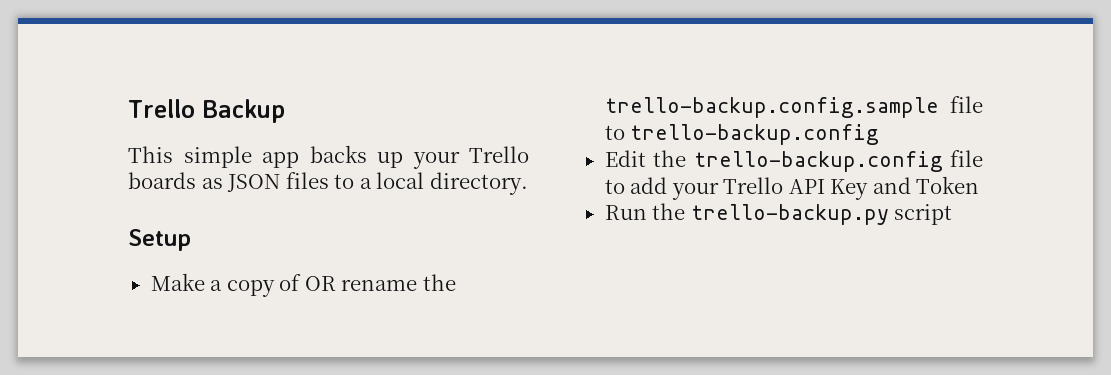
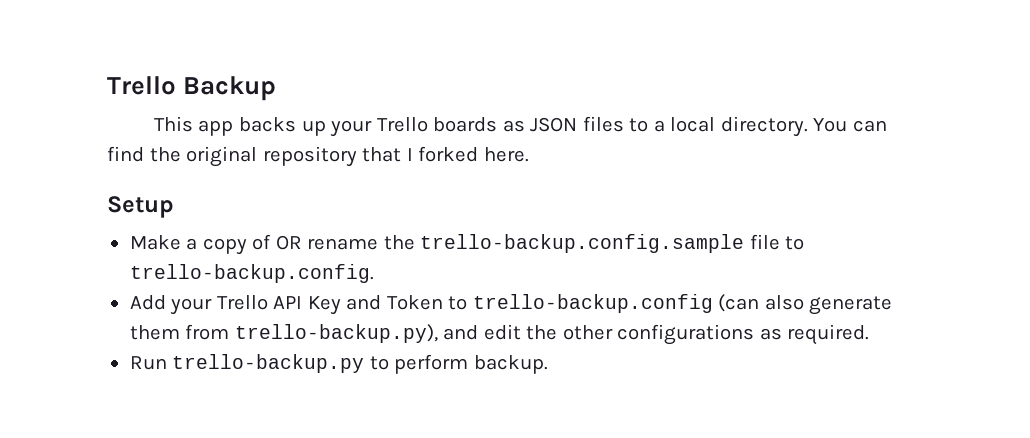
- This simple app backs up your Trello boards as JSON files to a local directory.
+ This app backs up your Trello boards as JSON files to a local directory. You can find the original repository that I forked here.
- Make a copy of OR rename the trello-backup.config.sample file to trello-backup.config
- Edit the trello-backup.config file to add your Trello API Key and Token
- Run the trello-backup.py script
+ Make a copy of OR rename the trello-backup.config.sample file to trello-backup.config.
+ Add your Trello API Key and Token to trello-backup.config (can also generate them from trello-backup.py), and edit the other configurations as required.
+ Run trello-backup.py to perform backup.

